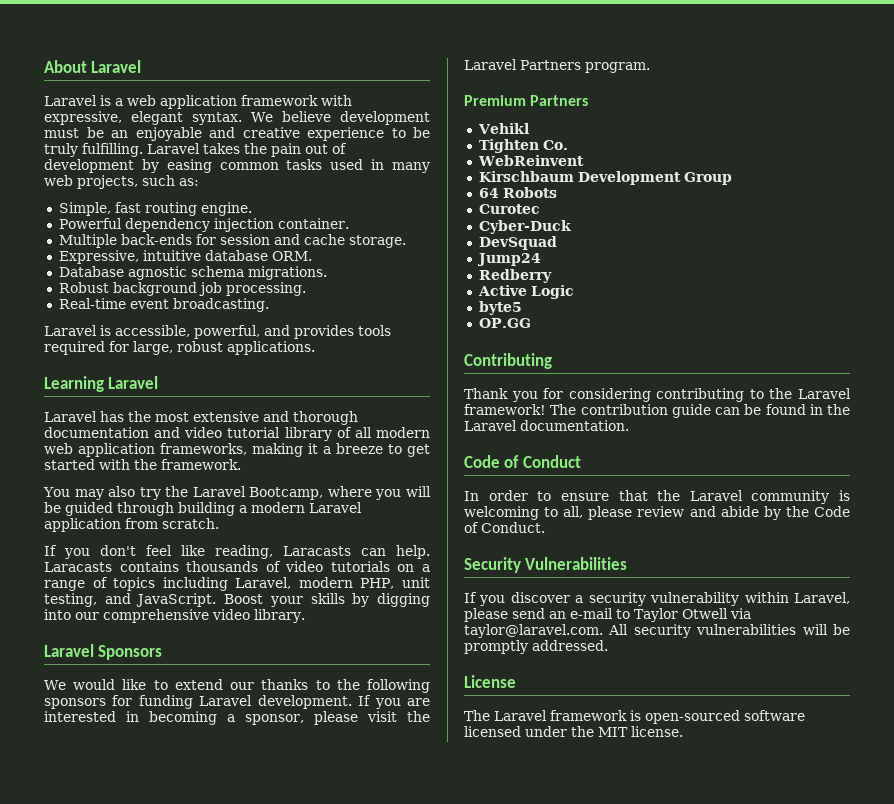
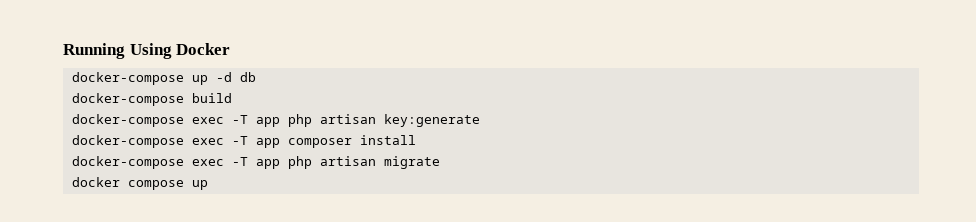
- About Laravel
- Laravel is a web application framework with expressive, elegant syntax. We believe development must be an enjoyable and creative experience to be truly fulfilling. Laravel takes the pain out of development by easing common tasks used in many web projects, such as:
- Simple, fast routing engine.
- Powerful dependency injection container.
- Multiple back-ends for session and cache storage.
- Expressive, intuitive database ORM.
- Database agnostic schema migrations.
- Robust background job processing.
- Real-time event broadcasting.
- Laravel is accessible, powerful, and provides tools required for large, robust applications.
- Learning Laravel
- Laravel has the most extensive and thorough documentation and video tutorial library of all modern web application frameworks, making it a breeze to get started with the framework.
- You may also try the Laravel Bootcamp, where you will be guided through building a modern Laravel application from scratch.
- If you don't feel like reading, Laracasts can help. Laracasts contains thousands of video tutorials on a range of topics including Laravel, modern PHP, unit testing, and JavaScript. Boost your skills by digging into our comprehensive video library.
- Laravel Sponsors
- We would like to extend our thanks to the following sponsors for funding Laravel development. If you are interested in becoming a sponsor, please visit the Laravel Partners program.
- Premium Partners
- Vehikl
- Tighten Co.
- WebReinvent
- Kirschbaum Development Group
- 64 Robots
- Curotec
- Cyber-Duck
- DevSquad
- Jump24
- Redberry
- Active Logic
- byte5
- OP.GG
- Contributing
- Thank you for considering contributing to the Laravel framework! The contribution guide can be found in the Laravel documentation.
- Code of Conduct
- In order to ensure that the Laravel community is welcoming to all, please review and abide by the Code of Conduct.
- Security Vulnerabilities
- If you discover a security vulnerability within Laravel, please send an e-mail to Taylor Otwell via taylor@laravel.com. All security vulnerabilities will be promptly addressed.
- License
- The Laravel framework is open-sourced software licensed under the MIT license.
+ Running Using Docker
+ docker-compose up -d db
+ docker-compose build
+ docker-compose exec -T app php artisan key:generate
+ docker-compose exec -T app composer install
+ docker-compose exec -T app php artisan migrate
+ docker compose up

